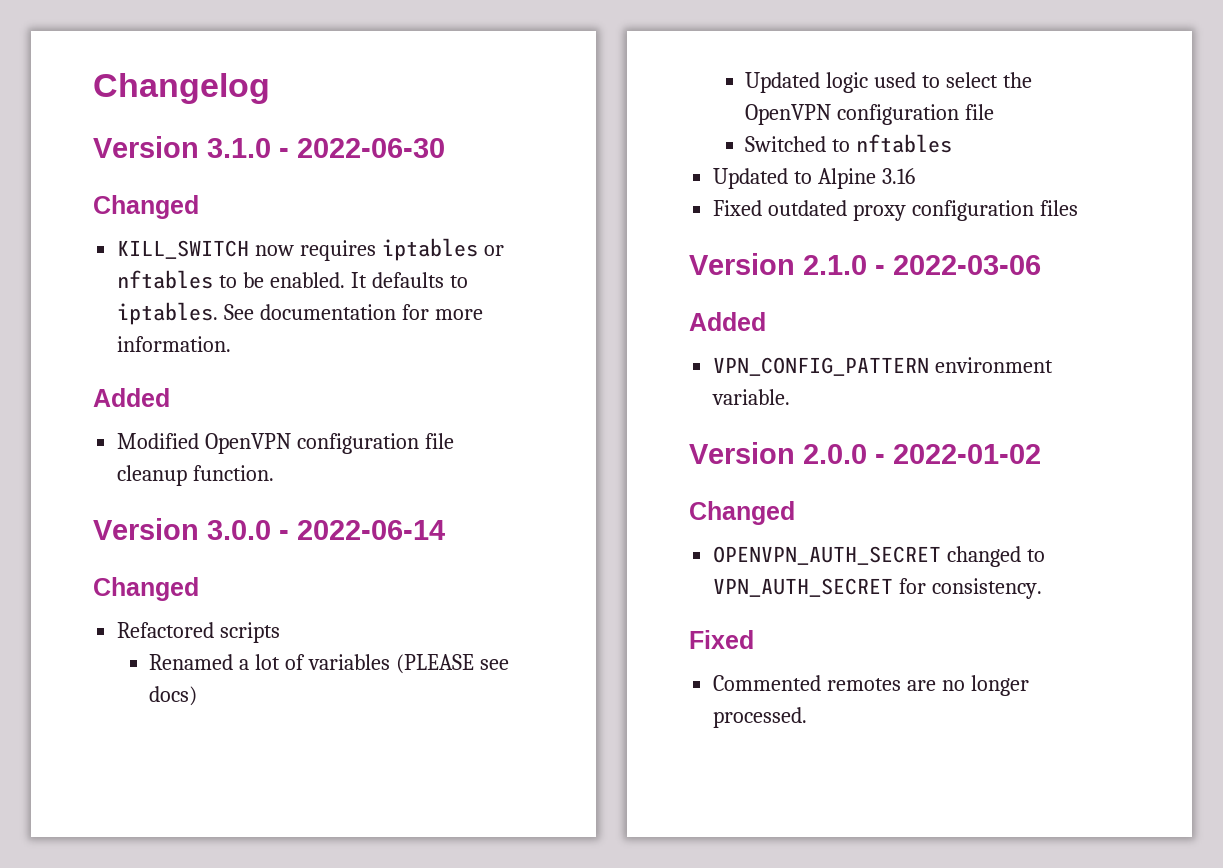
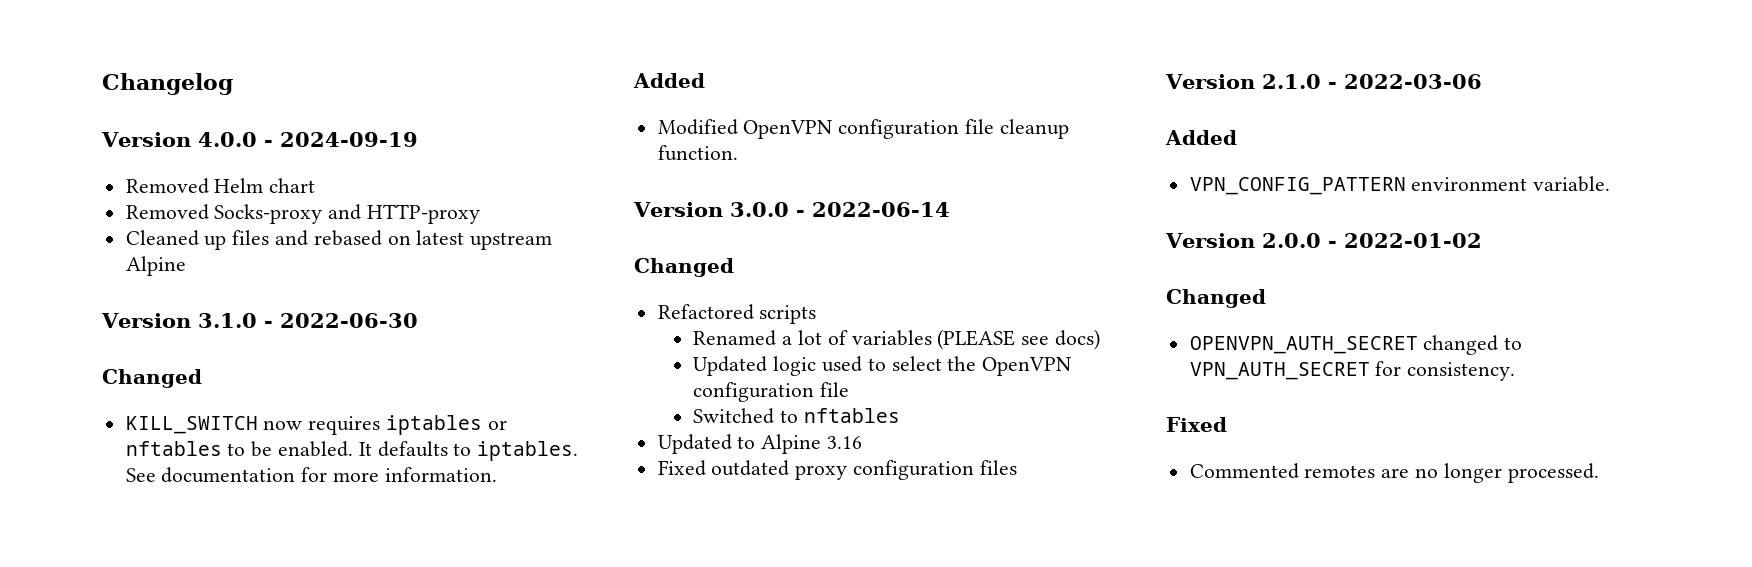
+ Version 4.0.0 - 2024-09-19
+ Removed Helm chart
+ Removed Socks-proxy and HTTP-proxy
+ Cleaned up files and rebased on latest upstream Alpine

